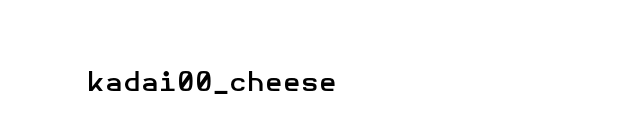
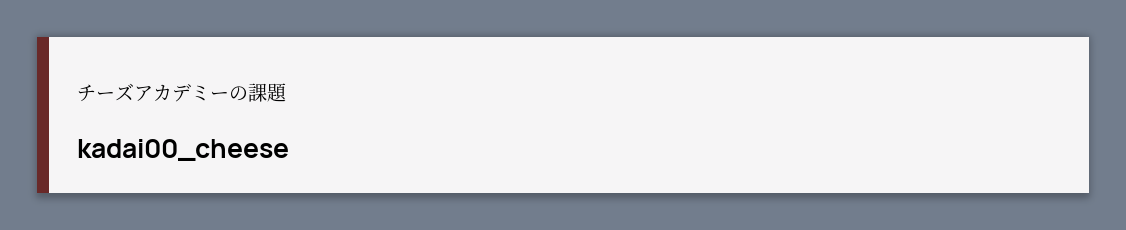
+ チーズアカデミーの課題

